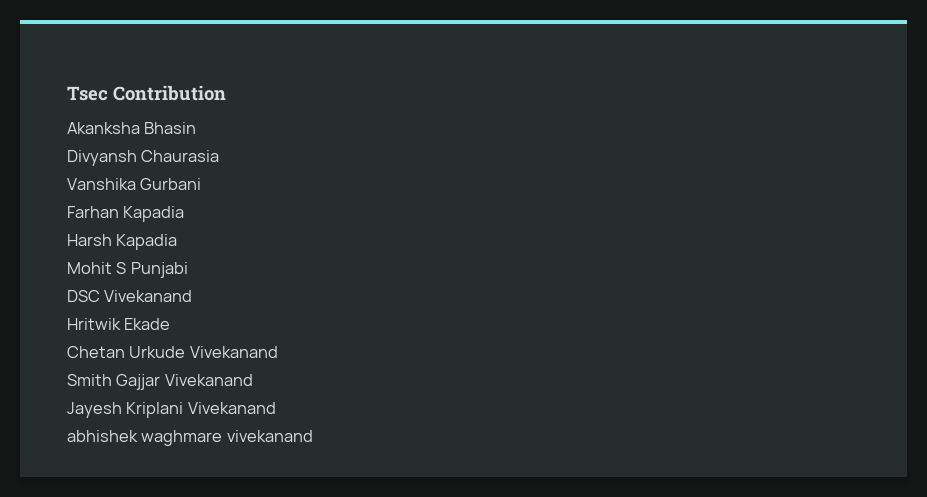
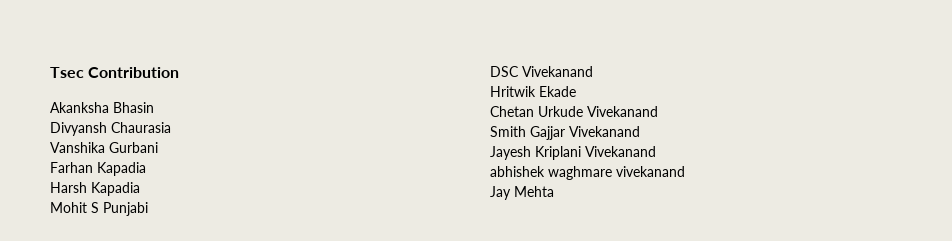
+ Jay Mehta

